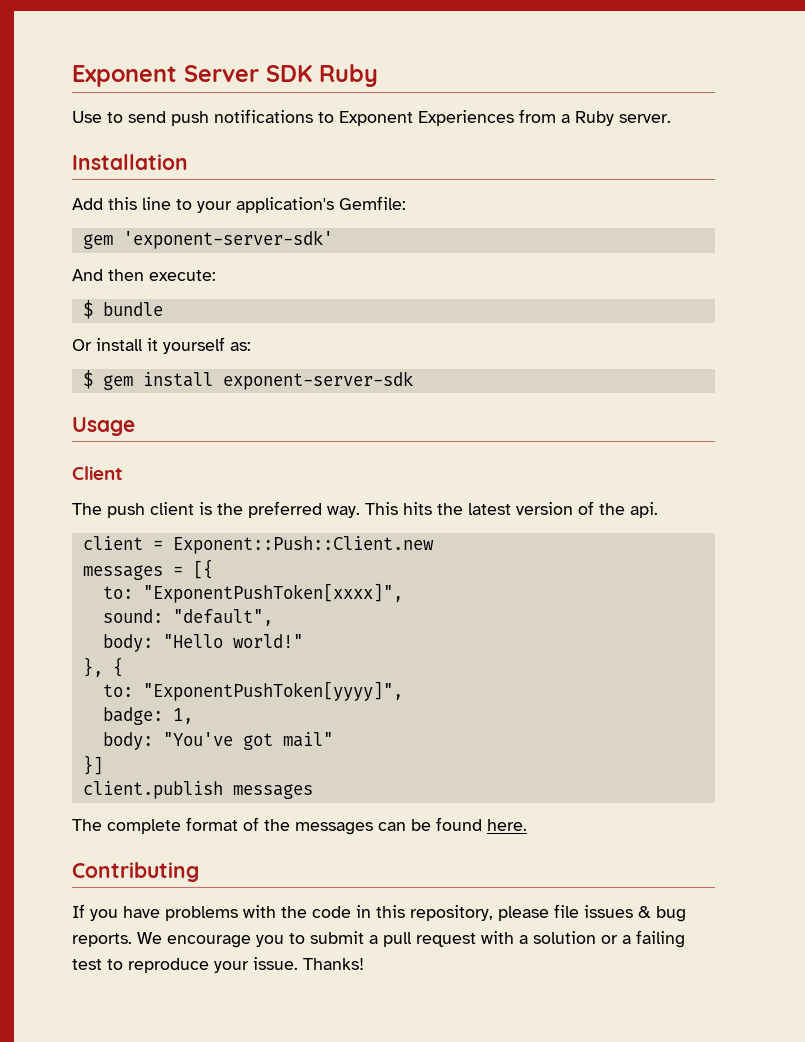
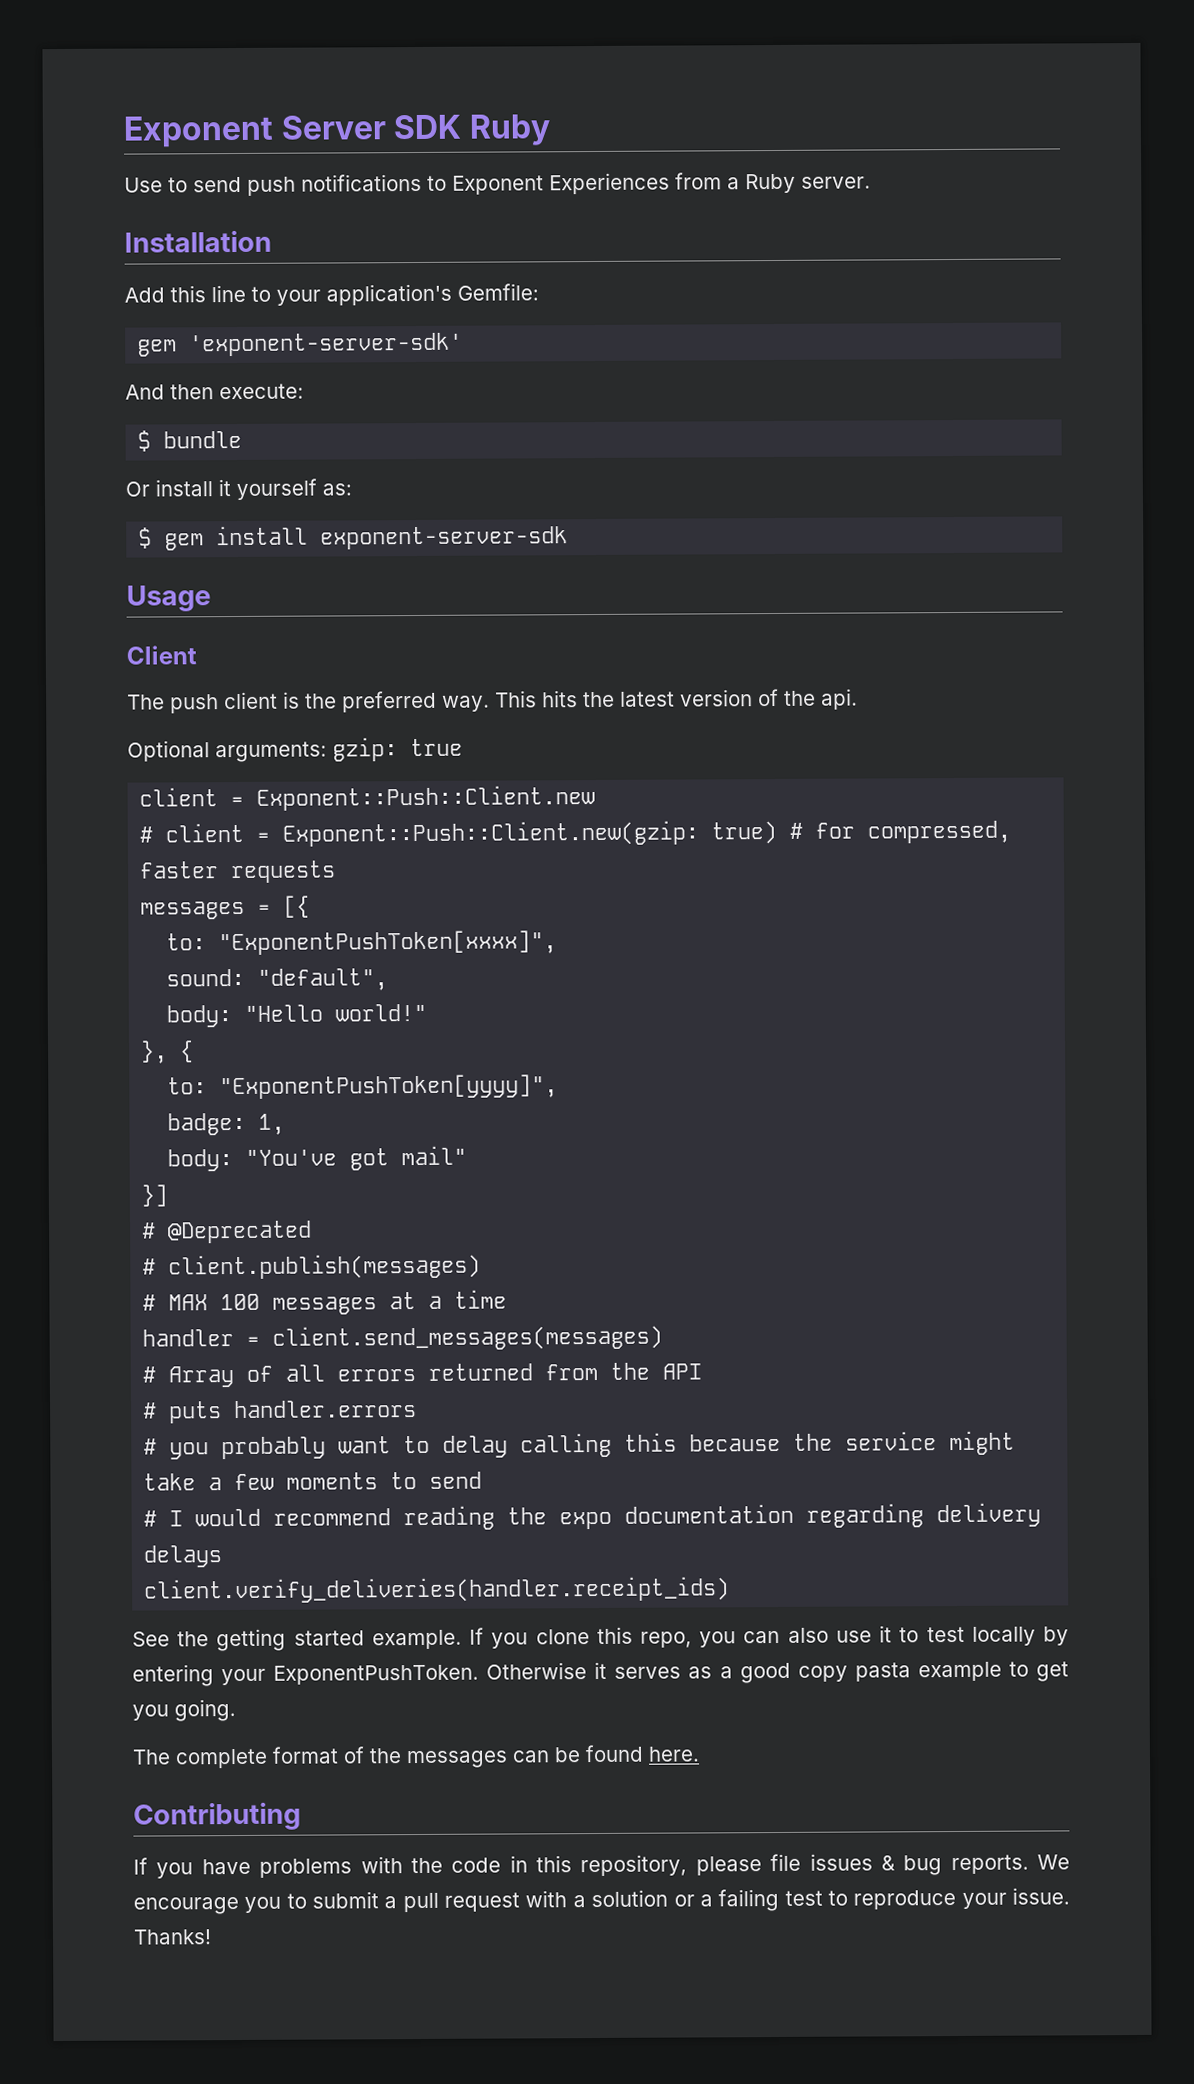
+ Optional arguments: gzip: true
+ # client = Exponent::Push::Client.new(gzip: true) # for compressed, faster requests
- client.publish messages
+ # @Deprecated
+ # client.publish(messages)
+ # MAX 100 messages at a time
+ handler = client.send_messages(messages)
+ # Array of all errors returned from the API
+ # puts handler.errors
+ # you probably want to delay calling this because the service might take a few moments to send
+ # I would recommend reading the expo documentation regarding delivery delays
+ client.verify_deliveries(handler.receipt_ids)
+ See the getting started example. If you clone this repo, you can also use it to test locally by entering your ExponentPushToken. Otherwise it serves as a good copy pasta example to get you going.

